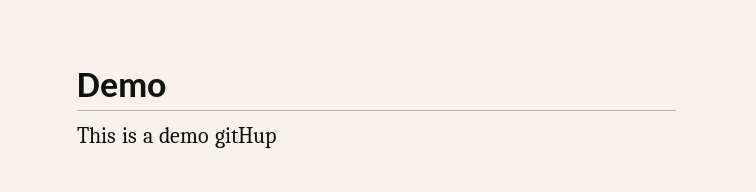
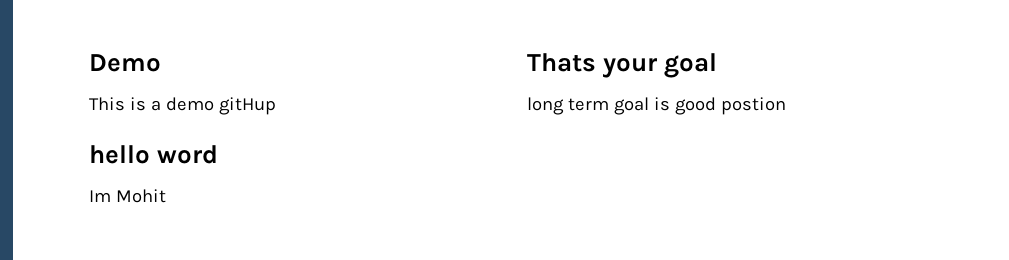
+ hello word
+ Im Mohit
+ Thats your goal
+ long term goal is good postion

